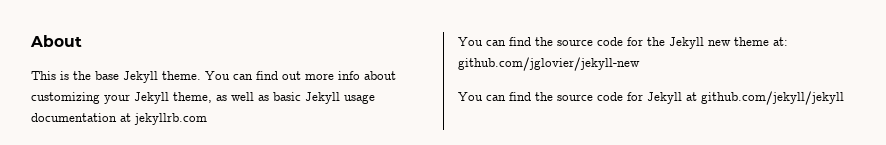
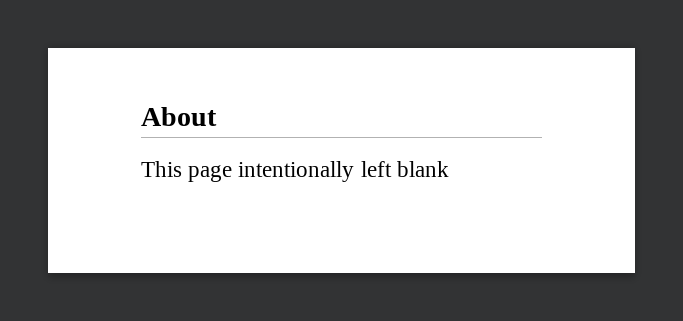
- This is the base Jekyll theme. You can find out more info about customizing your Jekyll theme, as well as basic Jekyll usage documentation at jekyllrb.com
- You can find the source code for the Jekyll new theme at: github.com/jglovier/jekyll-new
- You can find the source code for Jekyll at github.com/jekyll/jekyll
+ This page intentionally left blank

